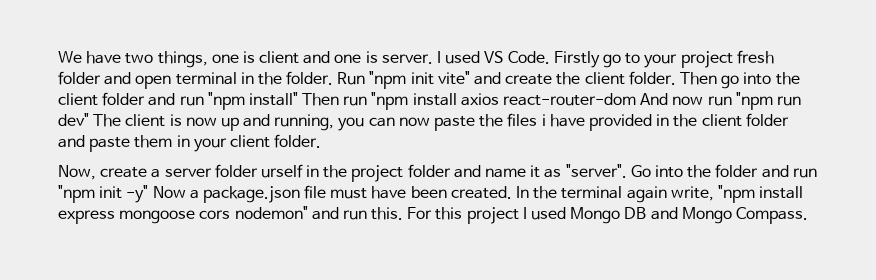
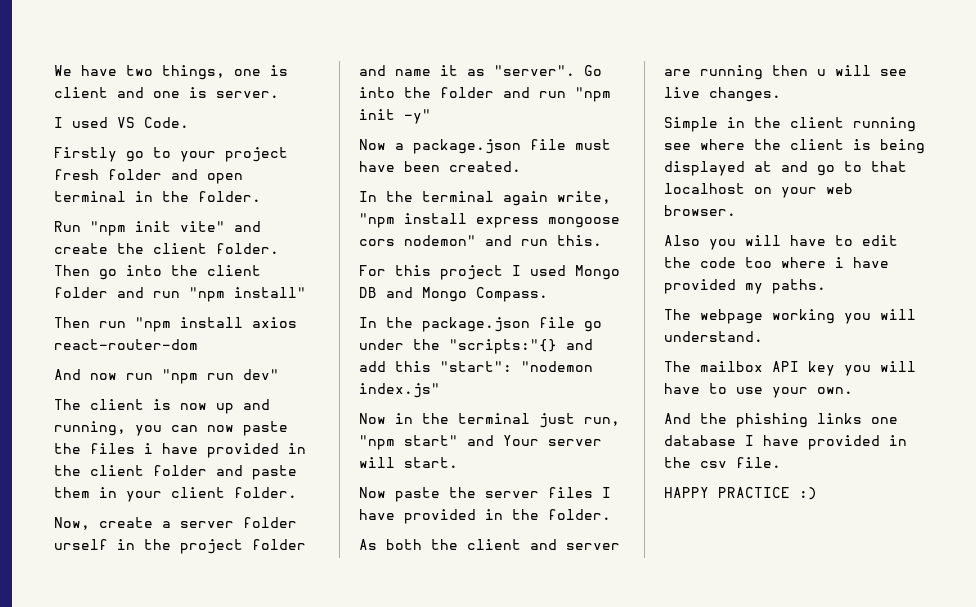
- We have two things, one is client and one is server. I used VS Code. Firstly go to your project fresh folder and open terminal in the folder. Run "npm init vite" and create the client folder.
+ We have two things, one is client and one is server.
+ I used VS Code.
+ Firstly go to your project fresh folder and open terminal in the folder.
+ Run "npm init vite" and create the client folder.
- Then go into the client folder and run "npm install" Then run "npm install axios react-router-dom And now run "npm run dev" The client is now up and running, you can now paste the files i have provided in the client folder and paste them in your client folder.
+ Then go into the client folder and run "npm install"
+ Then run "npm install axios react-router-dom
+ And now run "npm run dev"
+ The client is now up and running, you can now paste the files i have provided in the client folder and paste them in your client folder.
- Go into the folder and run "npm init -y" Now a package.json file must have been created. In the terminal again write, "npm install express mongoose cors nodemon" and run this. For this project I used Mongo DB and Mongo Compass.
+ Go into the folder and run "npm init -y"
+ Now a package.json file must have been created.
+ In the terminal again write, "npm install express mongoose cors nodemon" and run this.
+ For this project I used Mongo DB and Mongo Compass.
+ In the package.json file go under the "scripts:"{} and add this "start": "nodemon index.js"
+ Now in the terminal just run, "npm start" and Your server will start.
+ Now paste the server files I have provided in the folder.
+ As both the client and server are running then u will see live changes.
+ Simple in the client running see where the client is being displayed at and go to that localhost on your web browser.
+ Also you will have to edit the code too where i have provided my paths.
+ The webpage working you will understand.
+ The mailbox API key you will have to use your own.
+ And the phishing links one database I have provided in the csv file.
+ HAPPY PRACTICE :)

